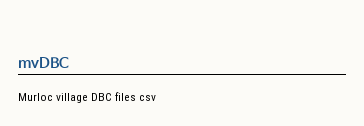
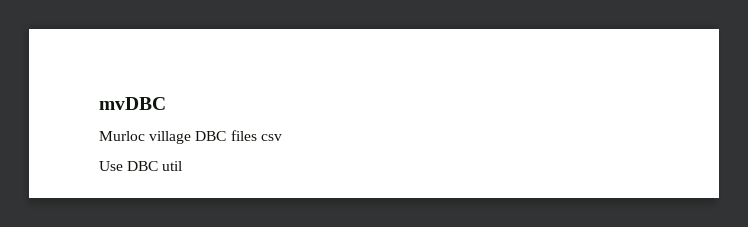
+ Use DBC util

